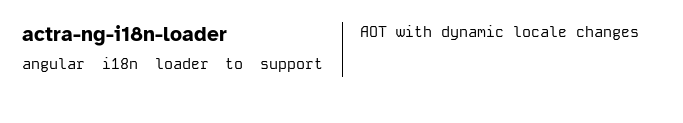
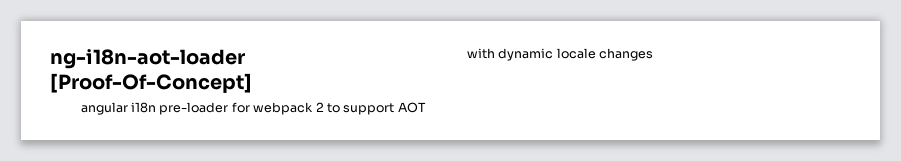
- actra-ng-i18n-loader
+ ng-i18n-aot-loader [Proof-Of-Concept]
- angular i18n loader to support AOT with dynamic locale changes
+ angular i18n pre-loader for webpack 2 to support AOT with dynamic locale changes

